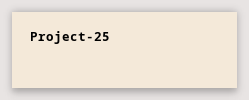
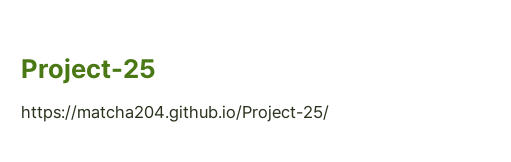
+ https://matcha204.github.io/Project-25/

